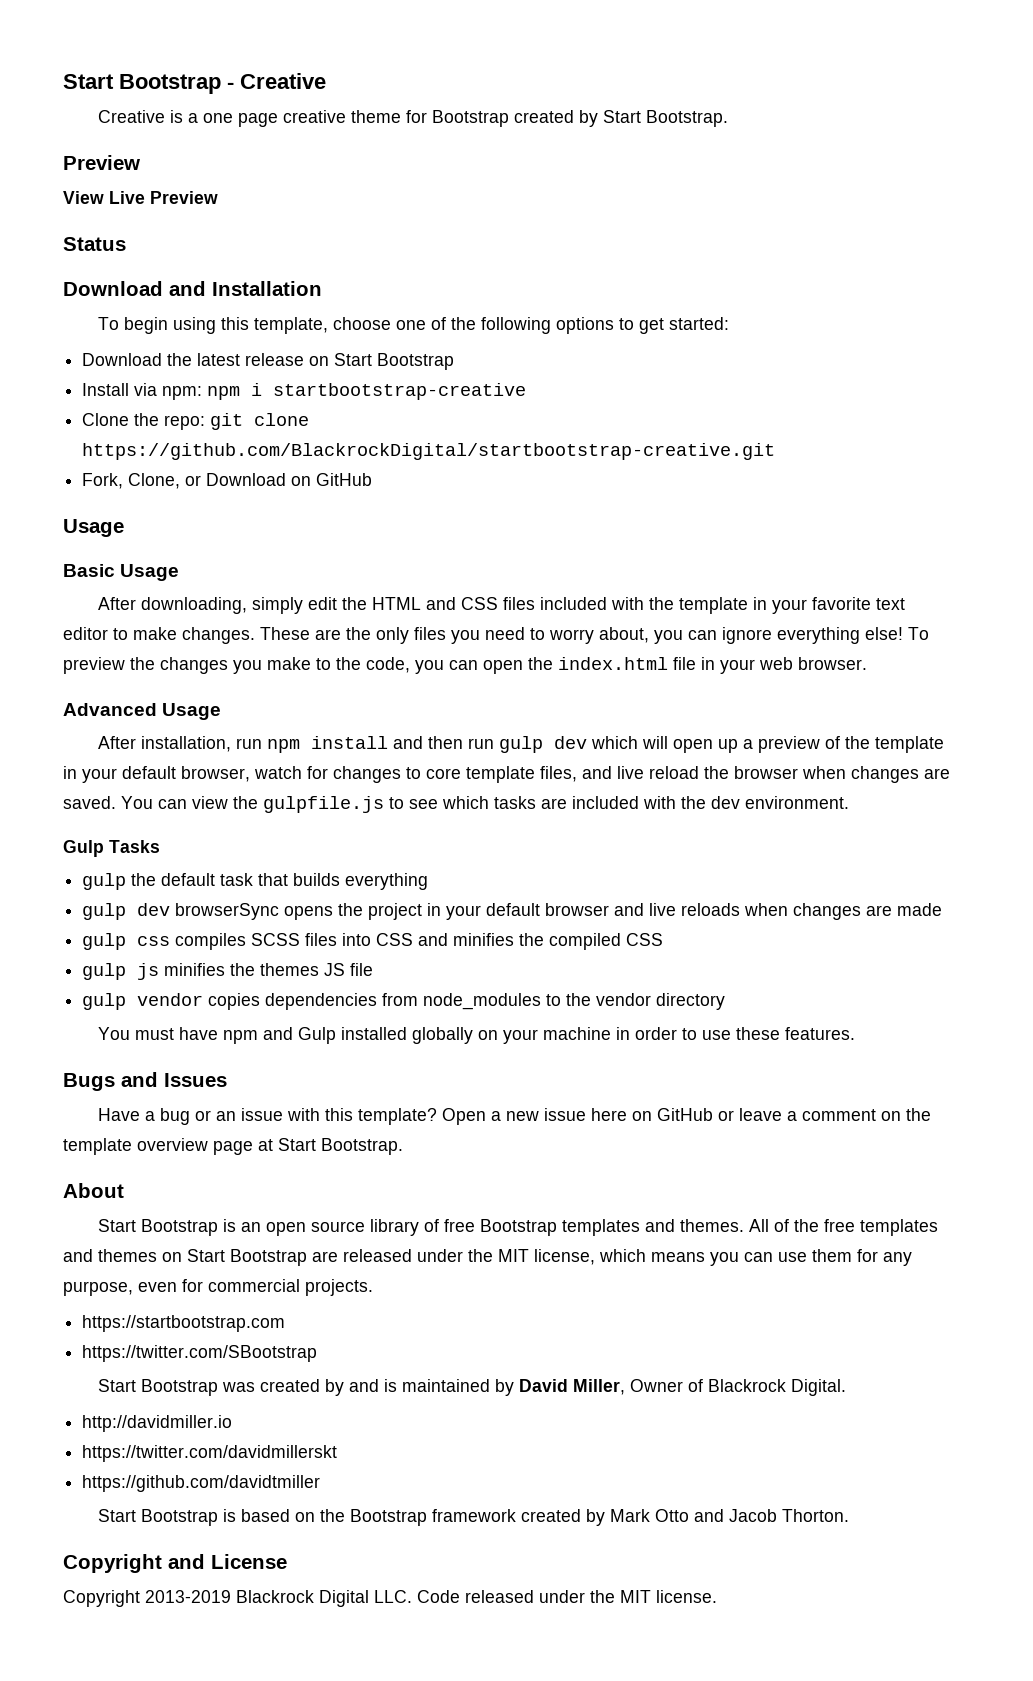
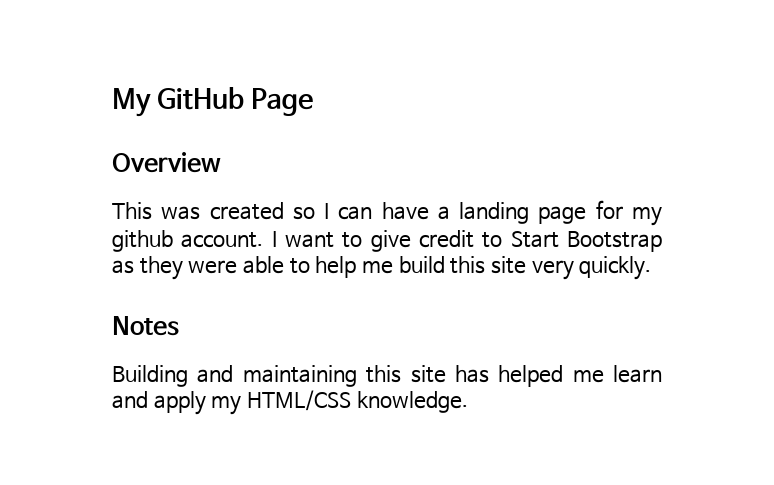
- Start Bootstrap - Creative
- Creative is a one page creative theme for Bootstrap created by Start Bootstrap.
- Preview
- View Live Preview
- Status
- Download and Installation
- To begin using this template, choose one of the following options to get started:
- Download the latest release on Start Bootstrap
- Install via npm: npm i startbootstrap-creative
- Clone the repo: git clone https://github.com/BlackrockDigital/startbootstrap-creative.git
- Fork, Clone, or Download on GitHub
- Usage
- Basic Usage
- After downloading, simply edit the HTML and CSS files included with the template in your favorite text editor to make changes. These are the only files you need to worry about, you can ignore everything else! To preview the changes you make to the code, you can open the index.html file in your web browser.
- Advanced Usage
- After installation, run npm install and then run gulp dev which will open up a preview of the template in your default browser, watch for changes to core template files, and live reload the browser when changes are saved. You can view the gulpfile.js to see which tasks are included with the dev environment.
- Gulp Tasks
- gulp the default task that builds everything
- gulp dev browserSync opens the project in your default browser and live reloads when changes are made
- gulp css compiles SCSS files into CSS and minifies the compiled CSS
- gulp js minifies the themes JS file
- gulp vendor copies dependencies from node_modules to the vendor directory
- You must have npm and Gulp installed globally on your machine in order to use these features.
- Bugs and Issues
- Have a bug or an issue with this template? Open a new issue here on GitHub or leave a comment on the template overview page at Start Bootstrap.
- About
- Start Bootstrap is an open source library of free Bootstrap templates and themes. All of the free templates and themes on Start Bootstrap are released under the MIT license, which means you can use them for any purpose, even for commercial projects.
- https://startbootstrap.com
- https://twitter.com/SBootstrap
- Start Bootstrap was created by and is maintained by David Miller, Owner of Blackrock Digital.
- http://davidmiller.io
- https://twitter.com/davidmillerskt
- https://github.com/davidtmiller
- Start Bootstrap is based on the Bootstrap framework created by Mark Otto and Jacob Thorton.
- Copyright and License
- Copyright 2013-2019 Blackrock Digital LLC. Code released under the MIT license.
+ My GitHub Page
+ Overview
+ This was created so I can have a landing page for my github account. I want to give credit to Start Bootstrap as they were able to help me build this site very quickly.
+ Notes
+ Building and maintaining this site has helped me learn and apply my HTML/CSS knowledge.

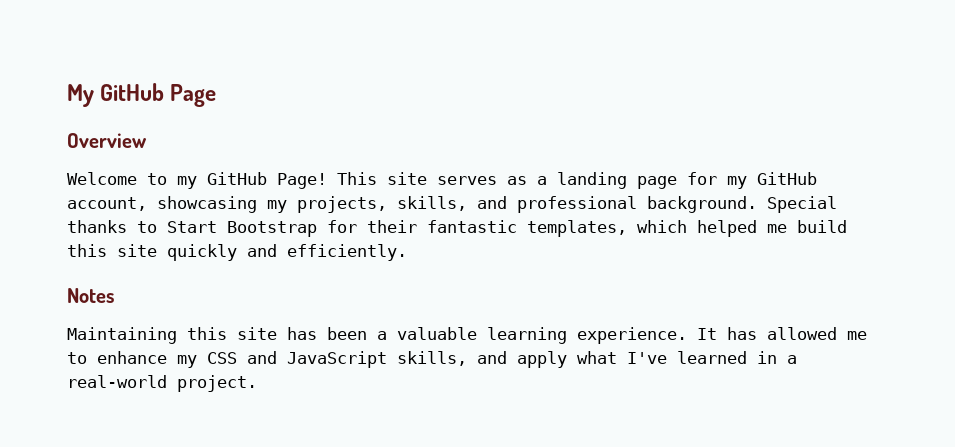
- This was created so I can have a landing page for my github account. I want to give credit to Start Bootstrap as they were able to help me build this site very quickly.
+ Welcome to my GitHub Page! This site serves as a landing page for my GitHub account, showcasing my projects, skills, and professional background. Special thanks to Start Bootstrap for their fantastic templates, which helped me build this site quickly and efficiently.
  Notes
- Building and maintaining this site has helped me learn and apply my HTML/CSS knowledge.
+ Maintaining this site has been a valuable learning experience. It has allowed me to enhance my CSS and JavaScript skills, and apply what I've learned in a real-world project.

